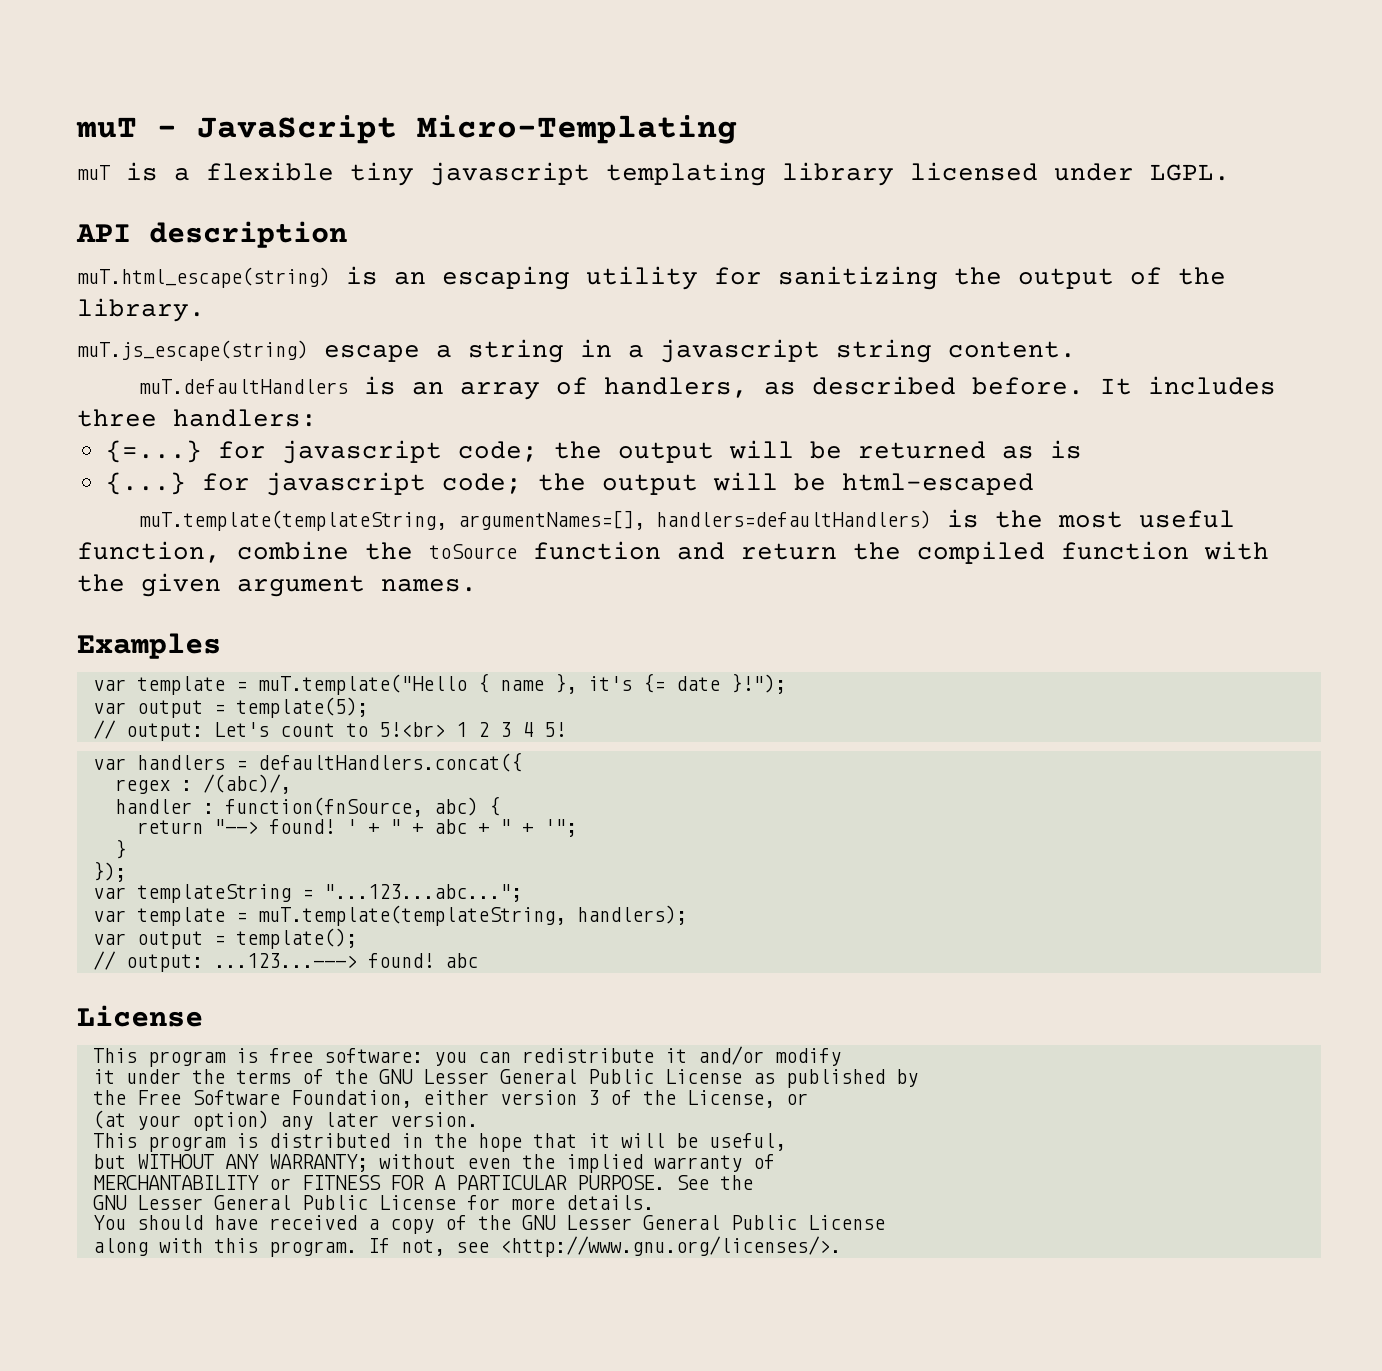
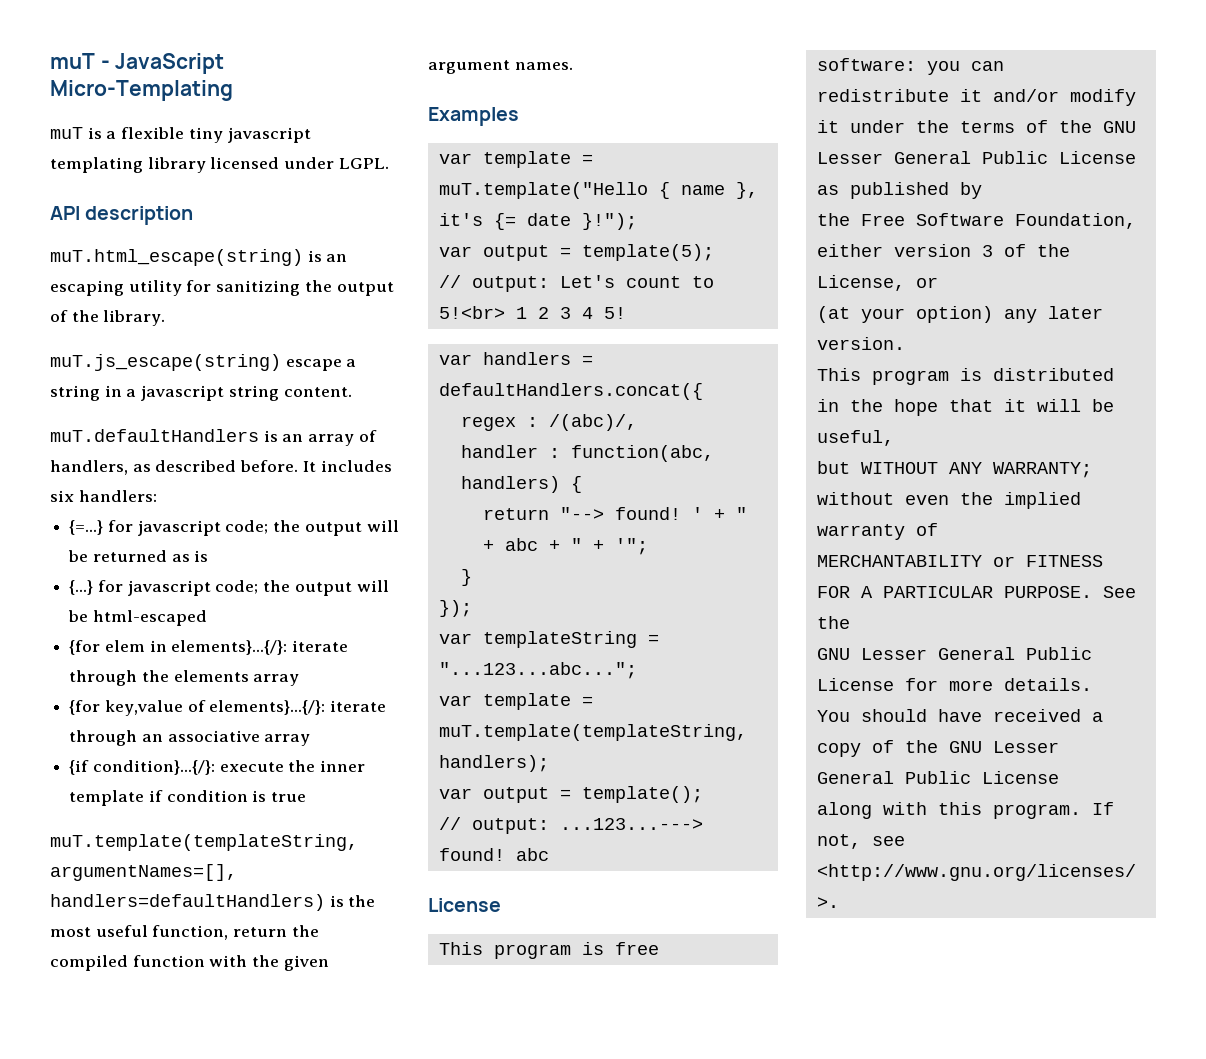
- It includes three handlers:
+ It includes six handlers:
+ {for elem in elements}...{/}: iterate through the elements array
+ {for key,value of elements}...{/}: iterate through an associative array
+ {if condition}...{/}: execute the inner template if condition is true
- muT.template(templateString, argumentNames=[], handlers=defaultHandlers) is the most useful function, combine the toSource function and return the compiled function with the given argument names.
+ muT.template(templateString, argumentNames=[], handlers=defaultHandlers) is the most useful function, return the compiled function with the given argument names.
- handler : function(fnSource, abc) {
+ handler : function(abc, handlers) {

